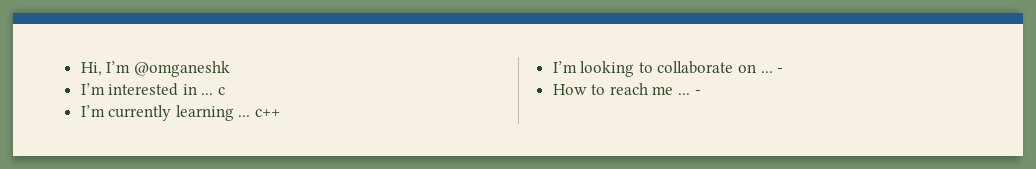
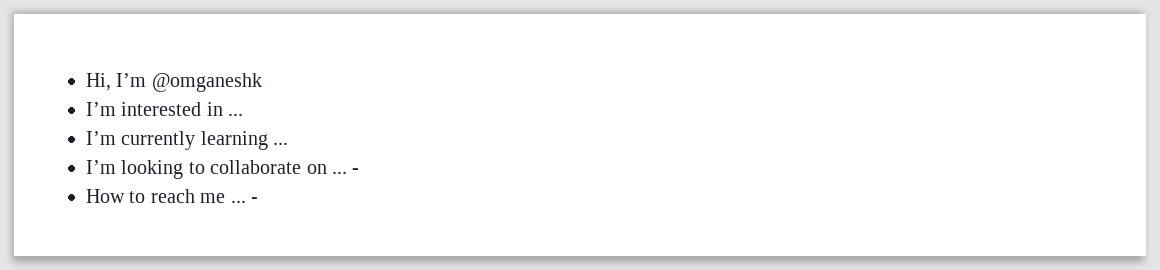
- I’m interested in ... c
+ I’m interested in ...
- I’m currently learning ... c++
+ I’m currently learning ...

